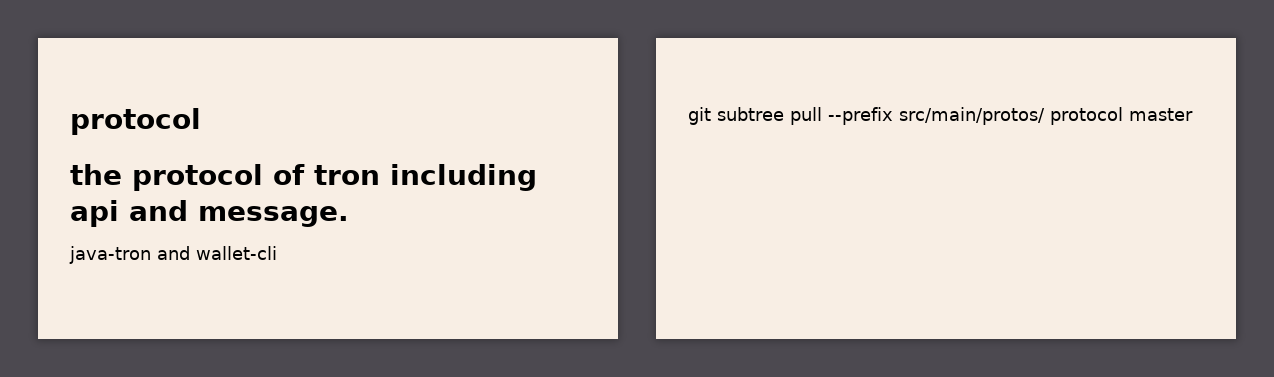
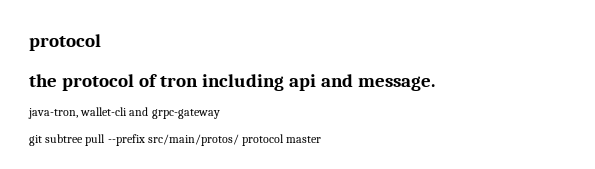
- java-tron and wallet-cli
+ java-tron, wallet-cli and grpc-gateway

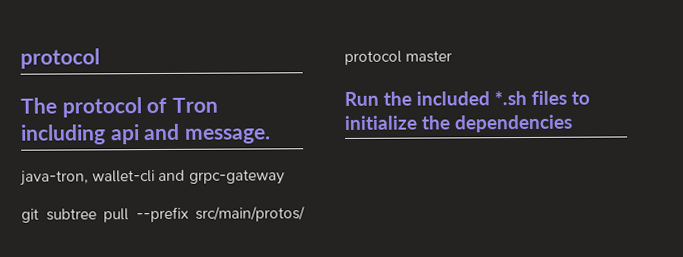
- the protocol of tron including api and message.
+ The protocol of Tron including api and message.
+ Run the included *.sh files to initialize the dependencies

